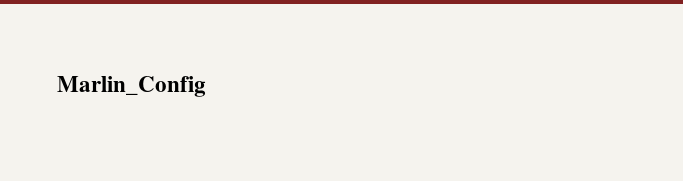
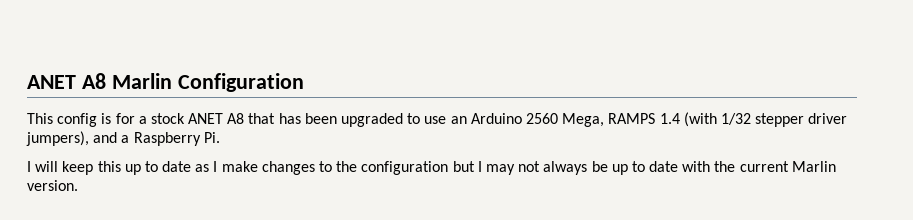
- Marlin_Config
+ ANET A8 Marlin Configuration
+ This config is for a stock ANET A8 that has been upgraded to use an Arduino 2560 Mega, RAMPS 1.4 (with 1/32 stepper driver jumpers), and a Raspberry Pi.
+ I will keep this up to date as I make changes to the configuration but I may not always be up to date with the current Marlin version.

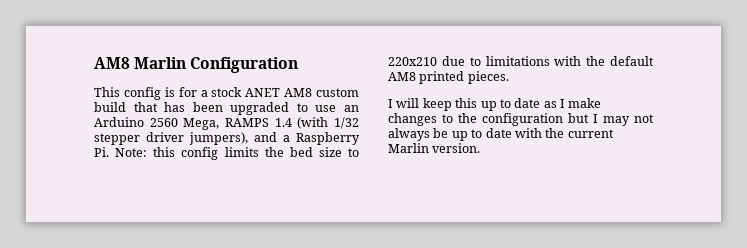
- ANET A8 Marlin Configuration
+ AM8 Marlin Configuration
- This config is for a stock ANET A8 that has been upgraded to use an Arduino 2560 Mega, RAMPS 1.4 (with 1/32 stepper driver jumpers), and a Raspberry Pi.
+ This config is for a stock ANET AM8 custom build that has been upgraded to use an Arduino 2560 Mega, RAMPS 1.4 (with 1/32 stepper driver jumpers), and a Raspberry Pi. Note: this config limits the bed size to 220x210 due to limitations with the default AM8 printed pieces.

